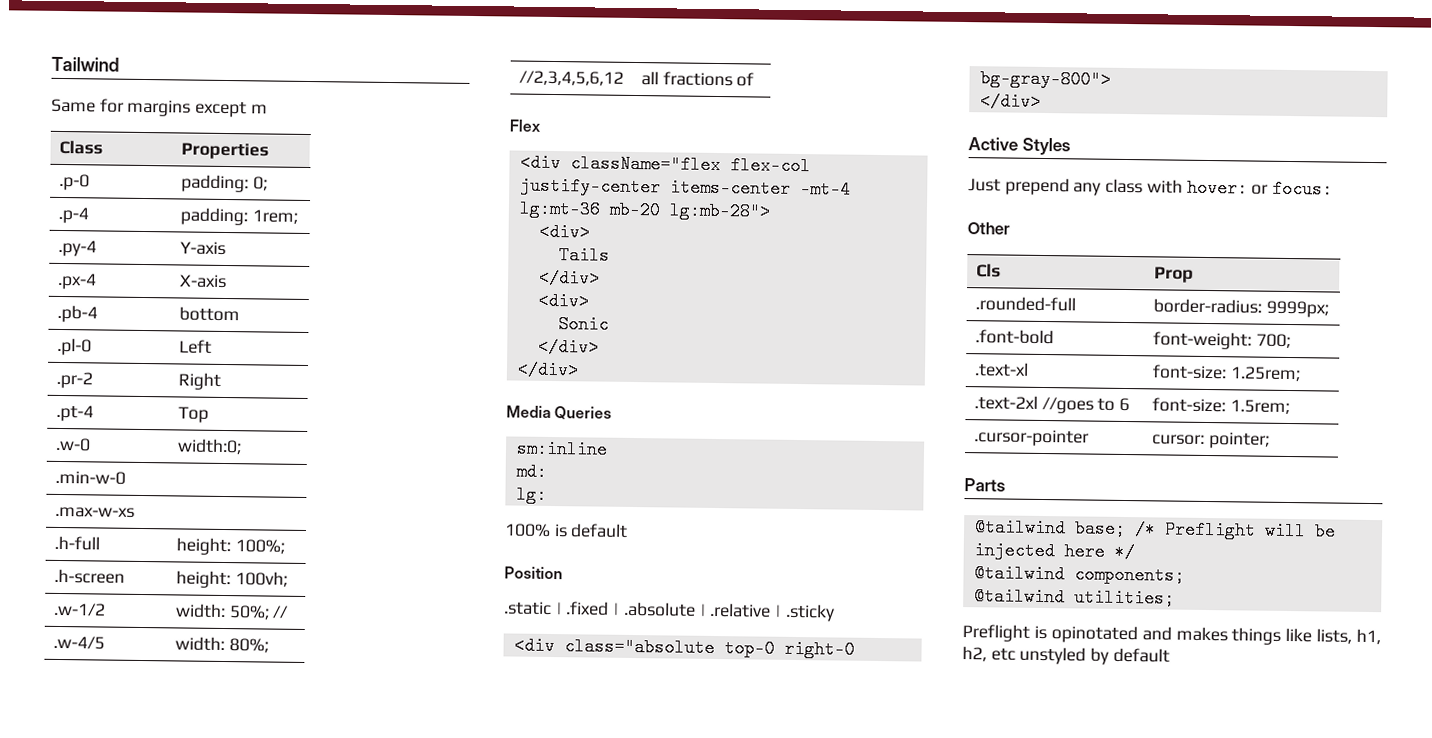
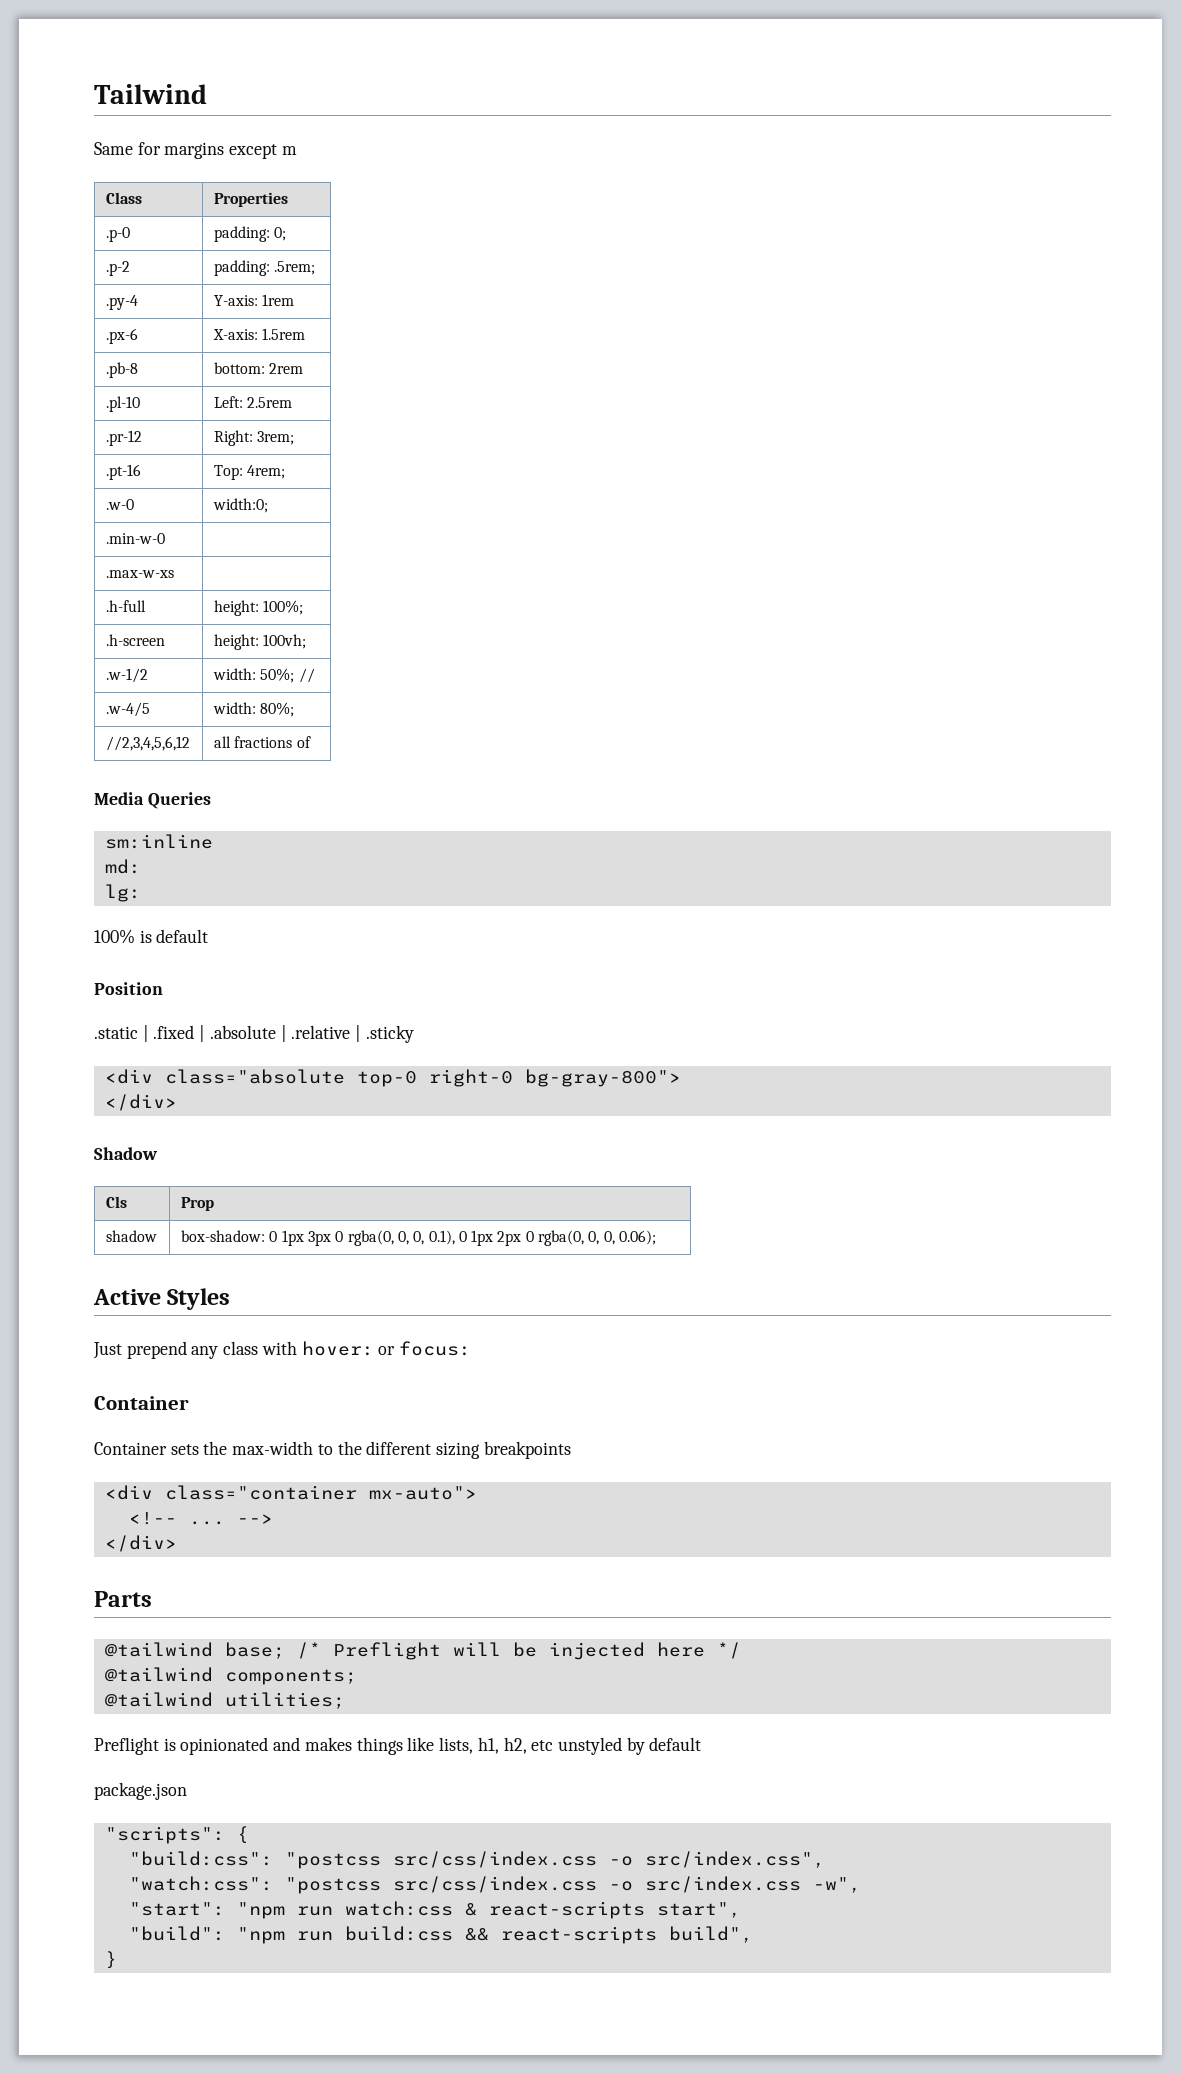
- .p-4 | padding: 1rem;
+ .p-2 | padding: .5rem;
- .py-4 | Y-axis
- .px-4 | X-axis
- .pb-4 | bottom
- .pl-0 | Left
- .pr-2 | Right
- .pt-4 | Top
+ .py-4 | Y-axis: 1rem
+ .px-6 | X-axis: 1.5rem
+ .pb-8 | bottom: 2rem
+ .pl-10 | Left: 2.5rem
+ .pr-12 | Right: 3rem;
+ .pt-16 | Top: 4rem;
- Flex
- <div className="flex flex-col justify-center items-center -mt-4 lg:mt-36 mb-20 lg:mb-28">
- <div>
- Tails
- </div>
- <div>
- Sonic
- </div>
- </div>
+ Shadow
+ Cls | Prop
+ shadow | box-shadow: 0 1px 3px 0 rgba(0, 0, 0, 0.1), 0 1px 2px 0 rgba(0, 0, 0, 0.06);
  Just prepend any class with hover: or focus:
- Other
- Cls | Prop
- .rounded-full | border-radius: 9999px;
- .font-bold | font-weight: 700;
- .text-xl | font-size: 1.25rem;
- .text-2xl //goes to 6 | font-size: 1.5rem;
- .cursor-pointer | cursor: pointer;
+ Container
+ Container sets the max-width to the different sizing breakpoints
+ <div class="container mx-auto">
+ <!-- ... -->
+ </div>
- Preflight is opinotated and makes things like lists, h1, h2, etc unstyled by default
+ Preflight is opinionated and makes things like lists, h1, h2, etc unstyled by default
+ package.json
+ "scripts": {
+ "build:css": "postcss src/css/index.css -o src/index.css",
+ "watch:css": "postcss src/css/index.css -o src/index.css -w",
+ "start": "npm run watch:css & react-scripts start",
+ "build": "npm run build:css && react-scripts build",
+ }

